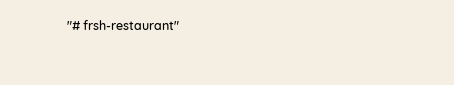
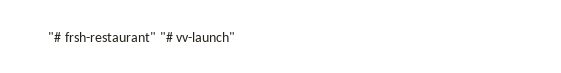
- "# frsh-restaurant"
+ "# frsh-restaurant" "# vv-launch"

